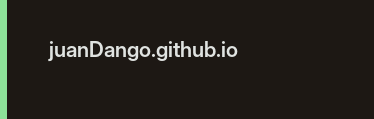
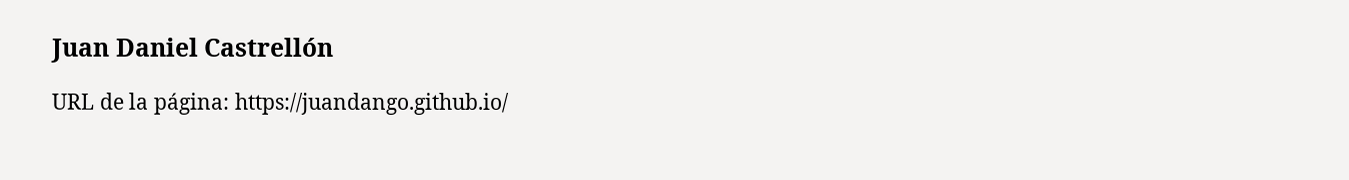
- juanDango.github.io
+ Juan Daniel Castrellón
+ URL de la página: https://juandango.github.io/

